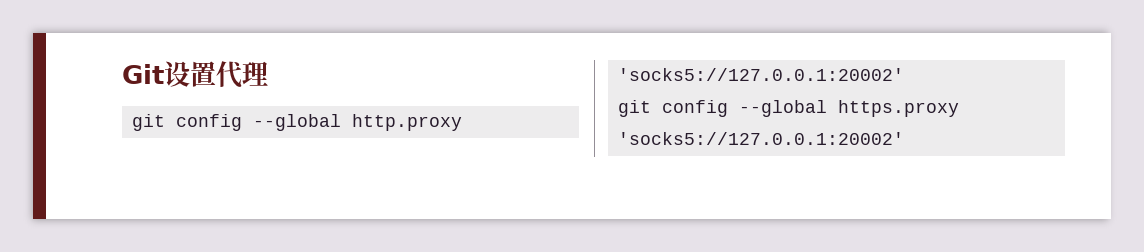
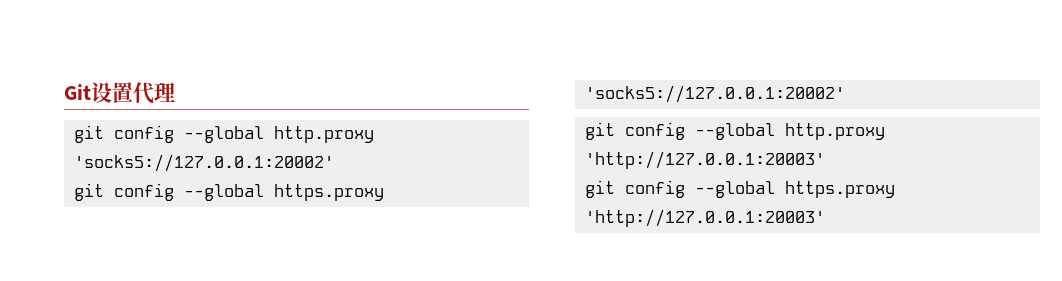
+ git config --global http.proxy 'http://127.0.0.1:20003'
+ git config --global https.proxy 'http://127.0.0.1:20003'

